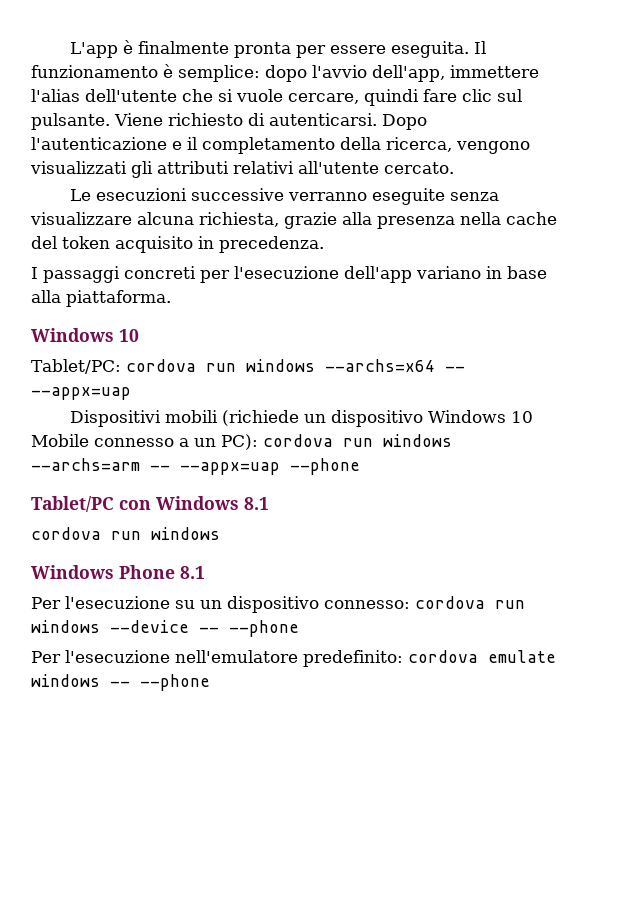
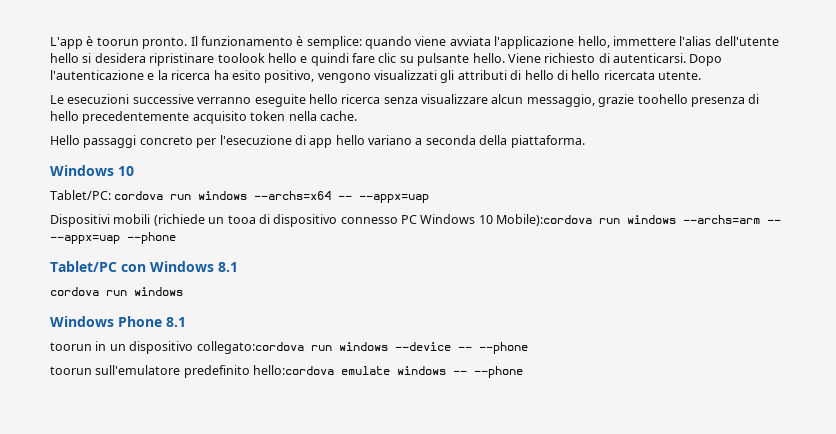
- L'app è finalmente pronta per essere eseguita. Il funzionamento è semplice: dopo l'avvio dell'app, immettere l'alias dell'utente che si vuole cercare, quindi fare clic sul pulsante.
+ L'app è toorun pronto. Il funzionamento è semplice: quando viene avviata l'applicazione hello, immettere l'alias dell'utente hello si desidera ripristinare toolook hello e quindi fare clic su pulsante hello.
- Dopo l'autenticazione e il completamento della ricerca, vengono visualizzati gli attributi relativi all'utente cercato.
+ Dopo l'autenticazione e la ricerca ha esito positivo, vengono visualizzati gli attributi di hello di hello ricercata utente.
- Le esecuzioni successive verranno eseguite senza visualizzare alcuna richiesta, grazie alla presenza nella cache del token acquisito in precedenza.
- I passaggi concreti per l'esecuzione dell'app variano in base alla piattaforma.
+ Le esecuzioni successive verranno eseguite hello ricerca senza visualizzare alcun messaggio, grazie toohello presenza di hello precedentemente acquisito token nella cache.
+ Hello passaggi concreto per l'esecuzione di app hello variano a seconda della piattaforma.
- Dispositivi mobili (richiede un dispositivo Windows 10 Mobile connesso a un PC): cordova run windows --archs=arm -- --appx=uap --phone
+ Dispositivi mobili (richiede un tooa di dispositivo connesso PC Windows 10 Mobile):cordova run windows --archs=arm -- --appx=uap --phone
- Per l'esecuzione su un dispositivo connesso: cordova run windows --device -- --phone
+ toorun in un dispositivo collegato:cordova run windows --device -- --phone
- Per l'esecuzione nell'emulatore predefinito: cordova emulate windows -- --phone
+ toorun sull'emulatore predefinito hello:cordova emulate windows -- --phone

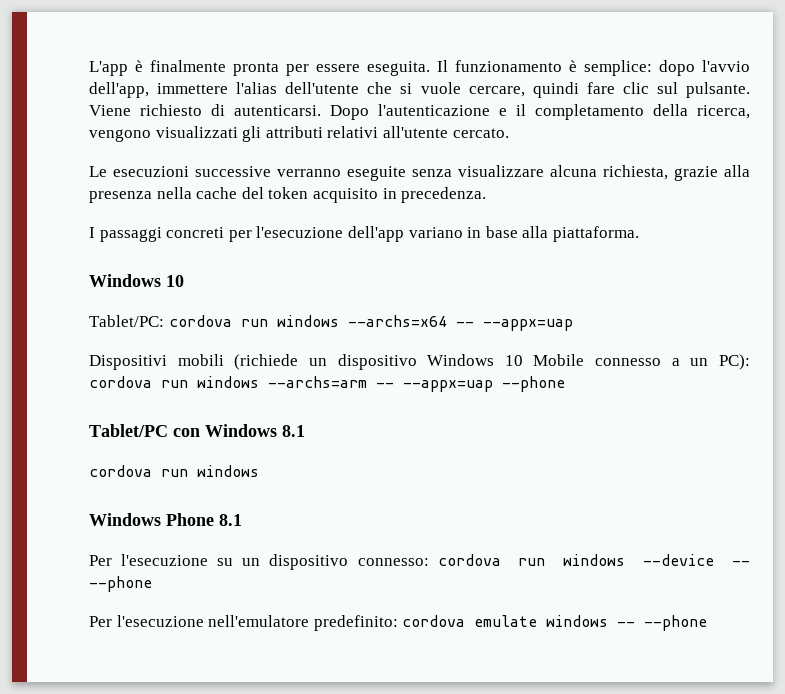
- L'app è toorun pronto. Il funzionamento è semplice: quando viene avviata l'applicazione hello, immettere l'alias dell'utente hello si desidera ripristinare toolook hello e quindi fare clic su pulsante hello.
+ L'app è finalmente pronta per essere eseguita. Il funzionamento è semplice: dopo l'avvio dell'app, immettere l'alias dell'utente che si vuole cercare, quindi fare clic sul pulsante.
- Dopo l'autenticazione e la ricerca ha esito positivo, vengono visualizzati gli attributi di hello di hello ricercata utente.
+ Dopo l'autenticazione e il completamento della ricerca, vengono visualizzati gli attributi relativi all'utente cercato.
- Le esecuzioni successive verranno eseguite hello ricerca senza visualizzare alcun messaggio, grazie toohello presenza di hello precedentemente acquisito token nella cache.
- Hello passaggi concreto per l'esecuzione di app hello variano a seconda della piattaforma.
+ Le esecuzioni successive verranno eseguite senza visualizzare alcuna richiesta, grazie alla presenza nella cache del token acquisito in precedenza.
+ I passaggi concreti per l'esecuzione dell'app variano in base alla piattaforma.
- Dispositivi mobili (richiede un tooa di dispositivo connesso PC Windows 10 Mobile):cordova run windows --archs=arm -- --appx=uap --phone
+ Dispositivi mobili (richiede un dispositivo Windows 10 Mobile connesso a un PC): cordova run windows --archs=arm -- --appx=uap --phone
- toorun in un dispositivo collegato:cordova run windows --device -- --phone
+ Per l'esecuzione su un dispositivo connesso: cordova run windows --device -- --phone
- toorun sull'emulatore predefinito hello:cordova emulate windows -- --phone
+ Per l'esecuzione nell'emulatore predefinito: cordova emulate windows -- --phone

